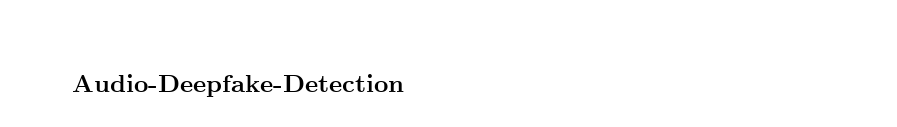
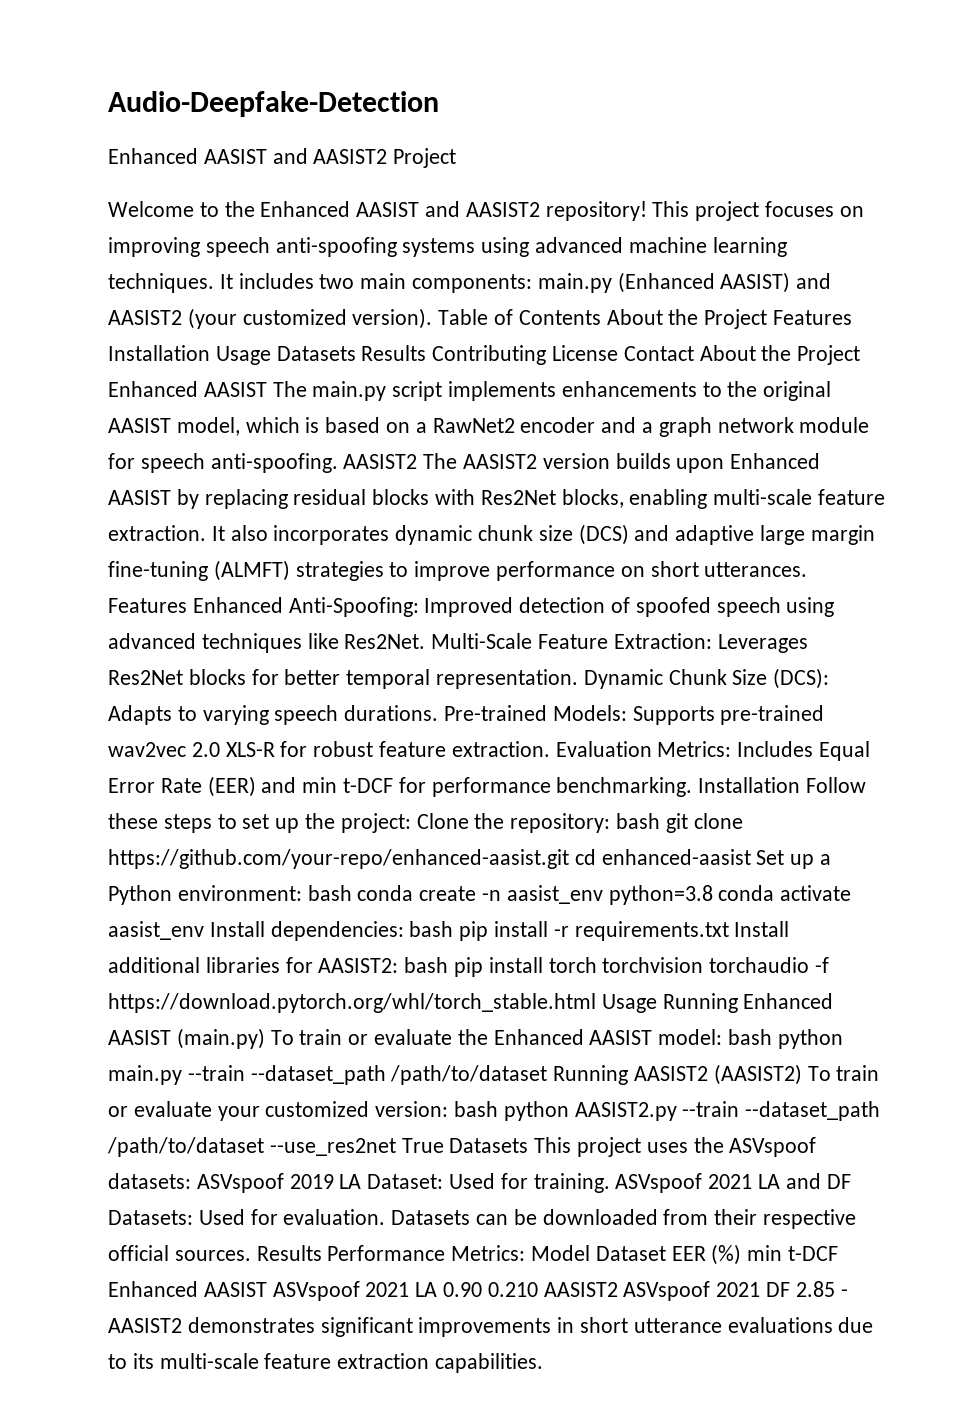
+ Enhanced AASIST and AASIST2 Project
+ Welcome to the Enhanced AASIST and AASIST2 repository! This project focuses on improving speech anti-spoofing systems using advanced machine learning techniques. It includes two main components: main.py (Enhanced AASIST) and AASIST2 (your customized version). Table of Contents About the Project Features Installation Usage Datasets Results Contributing License Contact About the Project Enhanced AASIST The main.py script implements enhancements to the original AASIST model, which is based on a RawNet2 encoder and a graph network module for speech anti-spoofing. AASIST2 The AASIST2 version builds upon Enhanced AASIST by replacing residual blocks with Res2Net blocks, enabling multi-scale feature extraction. It also incorporates dynamic chunk size (DCS) and adaptive large margin fine-tuning (ALMFT) strategies to improve performance on short utterances. Features Enhanced Anti-Spoofing: Improved detection of spoofed speech using advanced techniques like Res2Net. Multi-Scale Feature Extraction: Leverages Res2Net blocks for better temporal representation. Dynamic Chunk Size (DCS): Adapts to varying speech durations. Pre-trained Models: Supports pre-trained wav2vec 2.0 XLS-R for robust feature extraction. Evaluation Metrics: Includes Equal Error Rate (EER) and min t-DCF for performance benchmarking. Installation Follow these steps to set up the project: Clone the repository: bash git clone https://github.com/your-repo/enhanced-aasist.git cd enhanced-aasist Set up a Python environment: bash conda create -n aasist_env python=3.8 conda activate aasist_env Install dependencies: bash pip install -r requirements.txt Install additional libraries for AASIST2: bash pip install torch torchvision torchaudio -f https://download.pytorch.org/whl/torch_stable.html Usage Running Enhanced AASIST (main.py) To train or evaluate the Enhanced AASIST model: bash python main.py --train --dataset_path /path/to/dataset Running AASIST2 (AASIST2) To train or evaluate your customized version: bash python AASIST2.py --train --dataset_path /path/to/dataset --use_res2net True Datasets This project uses the ASVspoof datasets: ASVspoof 2019 LA Dataset: Used for training. ASVspoof 2021 LA and DF Datasets: Used for evaluation. Datasets can be downloaded from their respective official sources. Results Performance Metrics: Model Dataset EER (%) min t-DCF Enhanced AASIST ASVspoof 2021 LA 0.90 0.210 AASIST2 ASVspoof 2021 DF 2.85 - AASIST2 demonstrates significant improvements in short utterance evaluations due to its multi-scale feature extraction capabilities.

